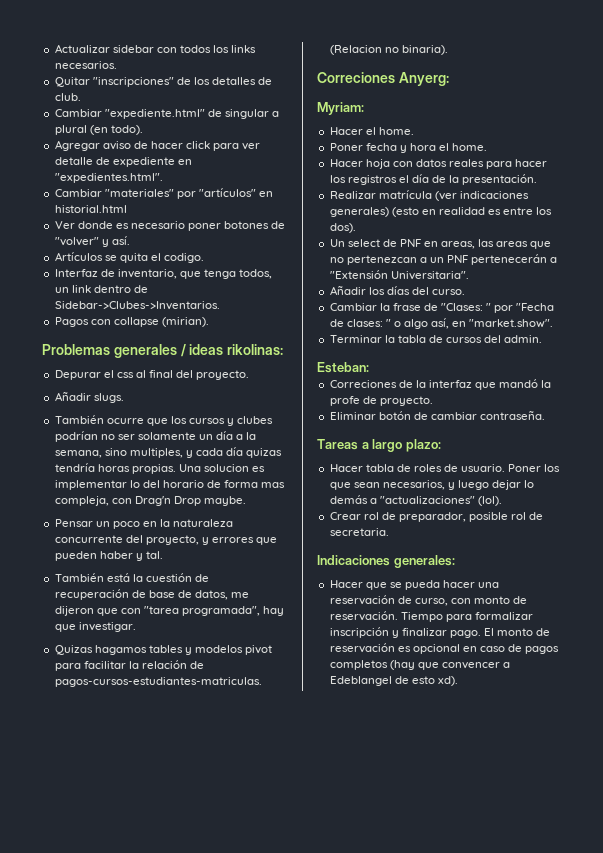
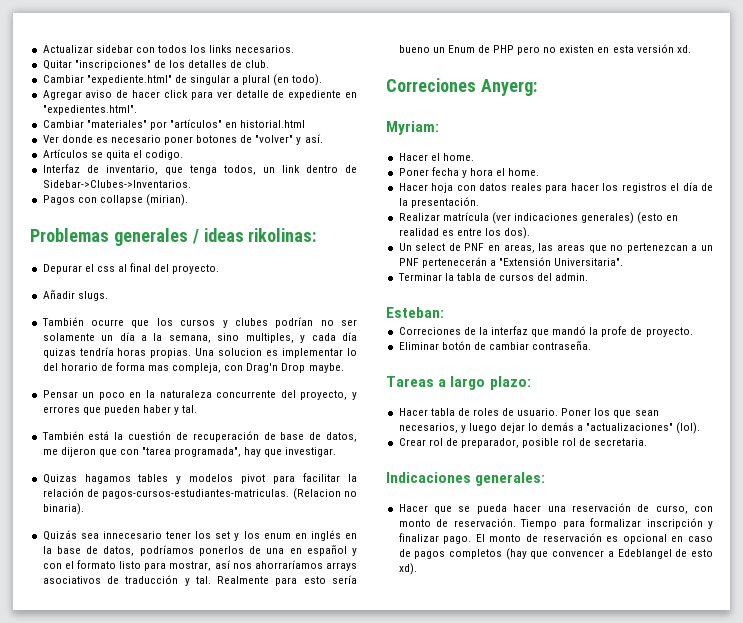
+ Quizás sea innecesario tener los set y los enum en inglés en la base de datos, podríamos ponerlos de una en español y con el formato listo para mostrar, así nos ahorraríamos arrays asociativos de traducción y tal. Realmente para esto sería bueno un Enum de PHP pero no existen en esta versión xd.
- Añadir los días del curso.
- Cambiar la frase de "Clases: " por "Fecha de clases: " o algo así, en "market.show".

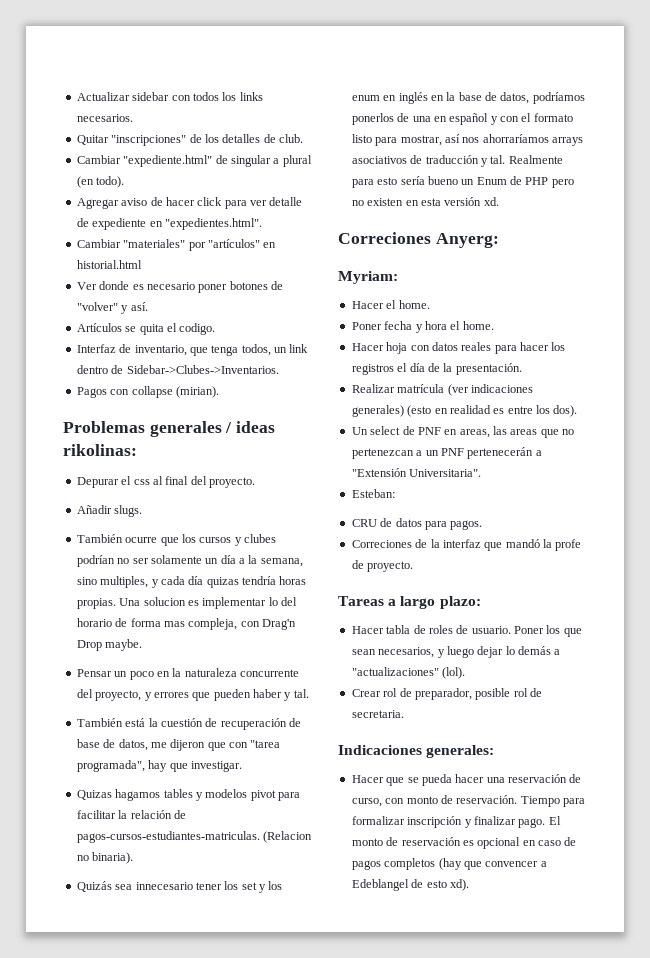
- Terminar la tabla de cursos del admin.
  Esteban:
+ CRU de datos para pagos.
- Eliminar botón de cambiar contraseña.

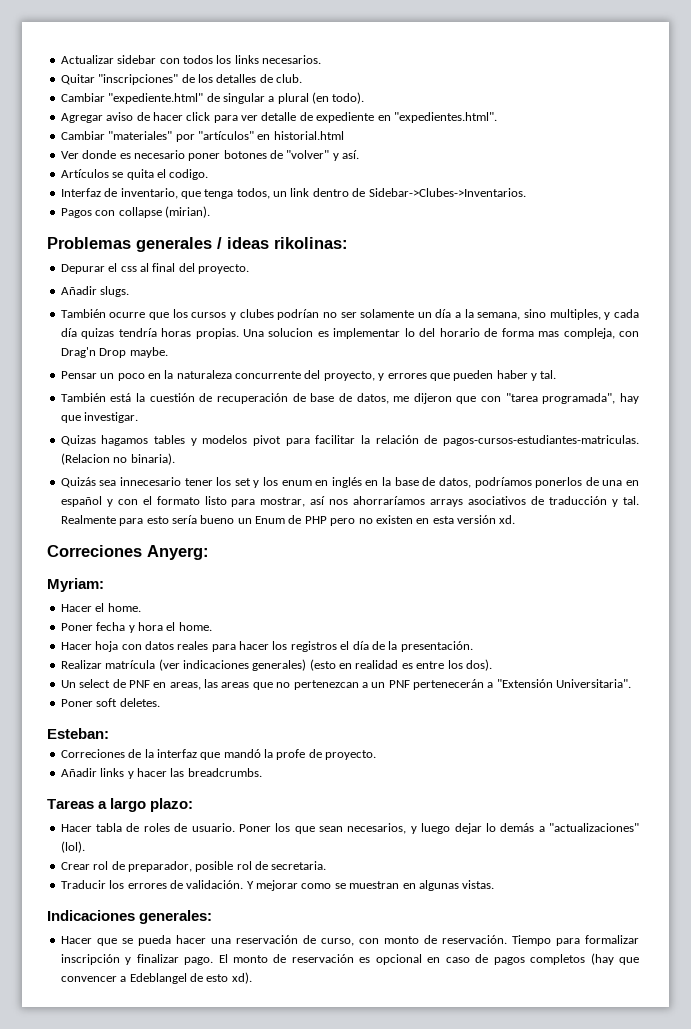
+ Poner soft deletes.
  Esteban:
- CRU de datos para pagos.
+ Añadir links y hacer las breadcrumbs.
+ Traducir los errores de validación. Y mejorar como se muestran en algunas vistas.

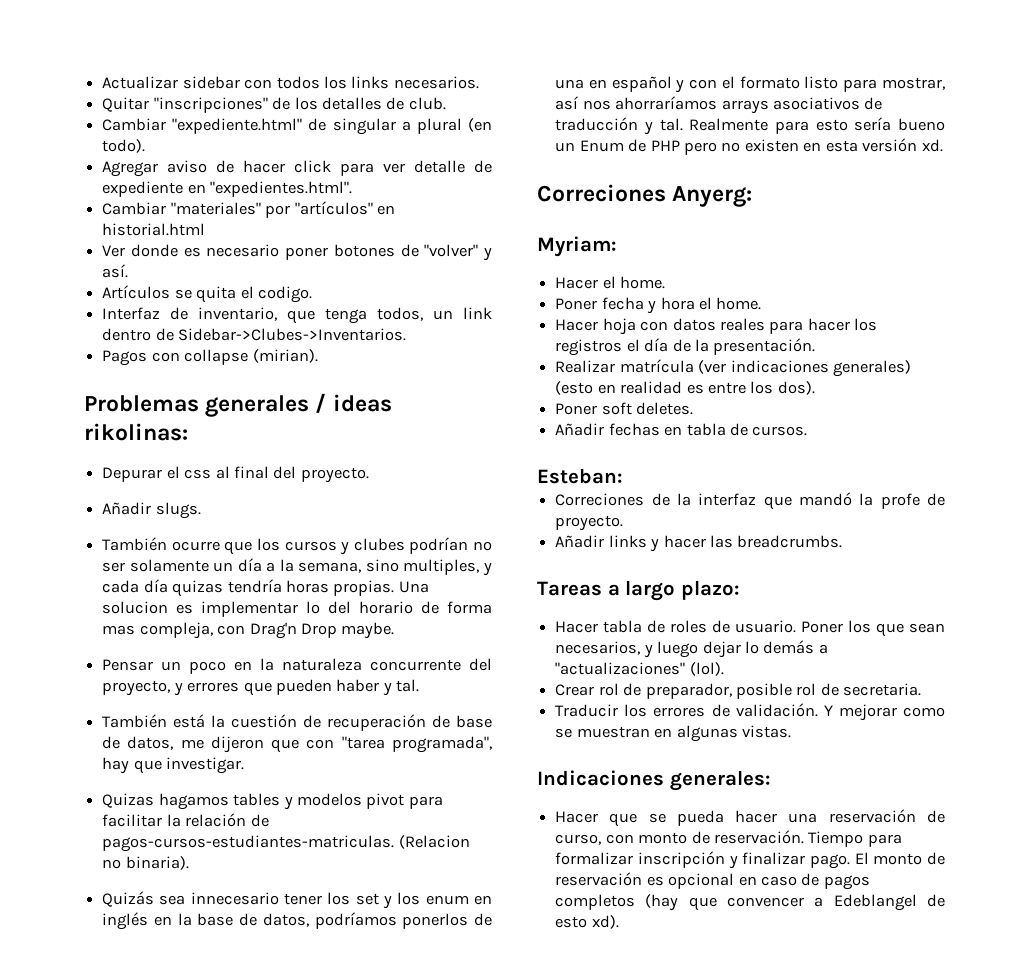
- Un select de PNF en areas, las areas que no pertenezcan a un PNF pertenecerán a "Extensión Universitaria".
  Poner soft deletes.
+ Añadir fechas en tabla de cursos.

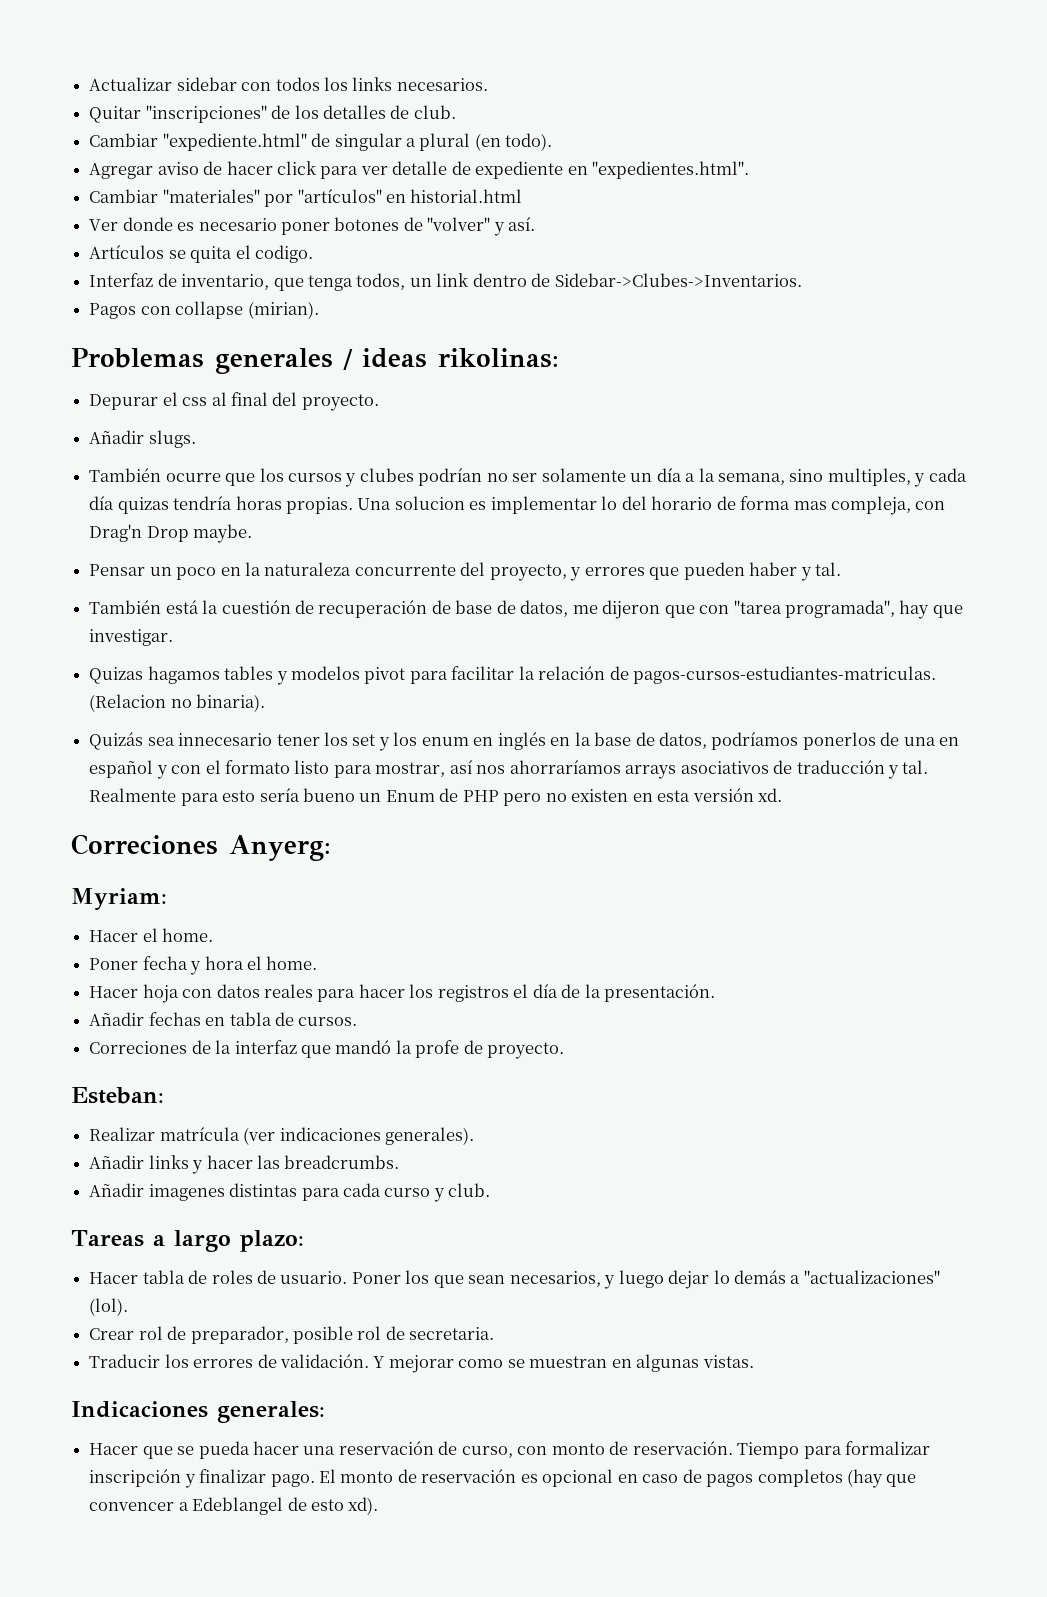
- Realizar matrícula (ver indicaciones generales) (esto en realidad es entre los dos).
- Poner soft deletes.
- Esteban:
+ Esteban:
+ Realizar matrícula (ver indicaciones generales).
+ Añadir imagenes distintas para cada curso y club.

